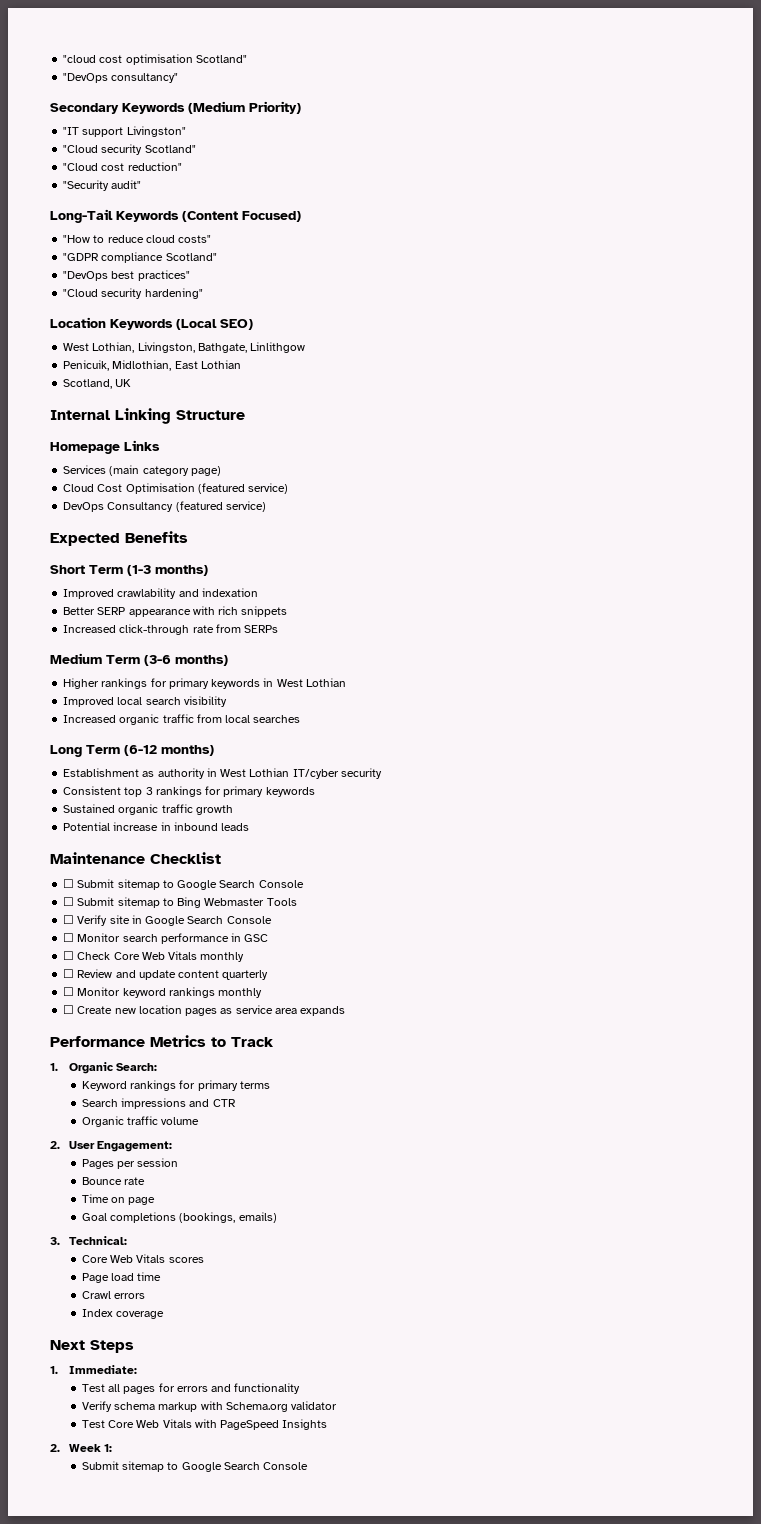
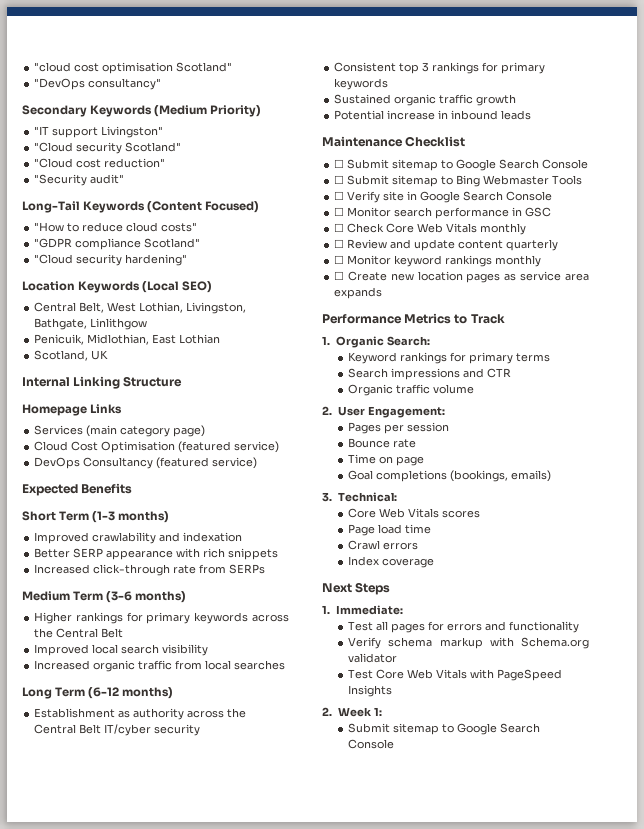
- "DevOps best practices"
- West Lothian, Livingston, Bathgate, Linlithgow
+ Central Belt, West Lothian, Livingston, Bathgate, Linlithgow
- Higher rankings for primary keywords in West Lothian
+ Higher rankings for primary keywords across the Central Belt
- Establishment as authority in West Lothian IT/cyber security
+ Establishment as authority across the Central Belt IT/cyber security

